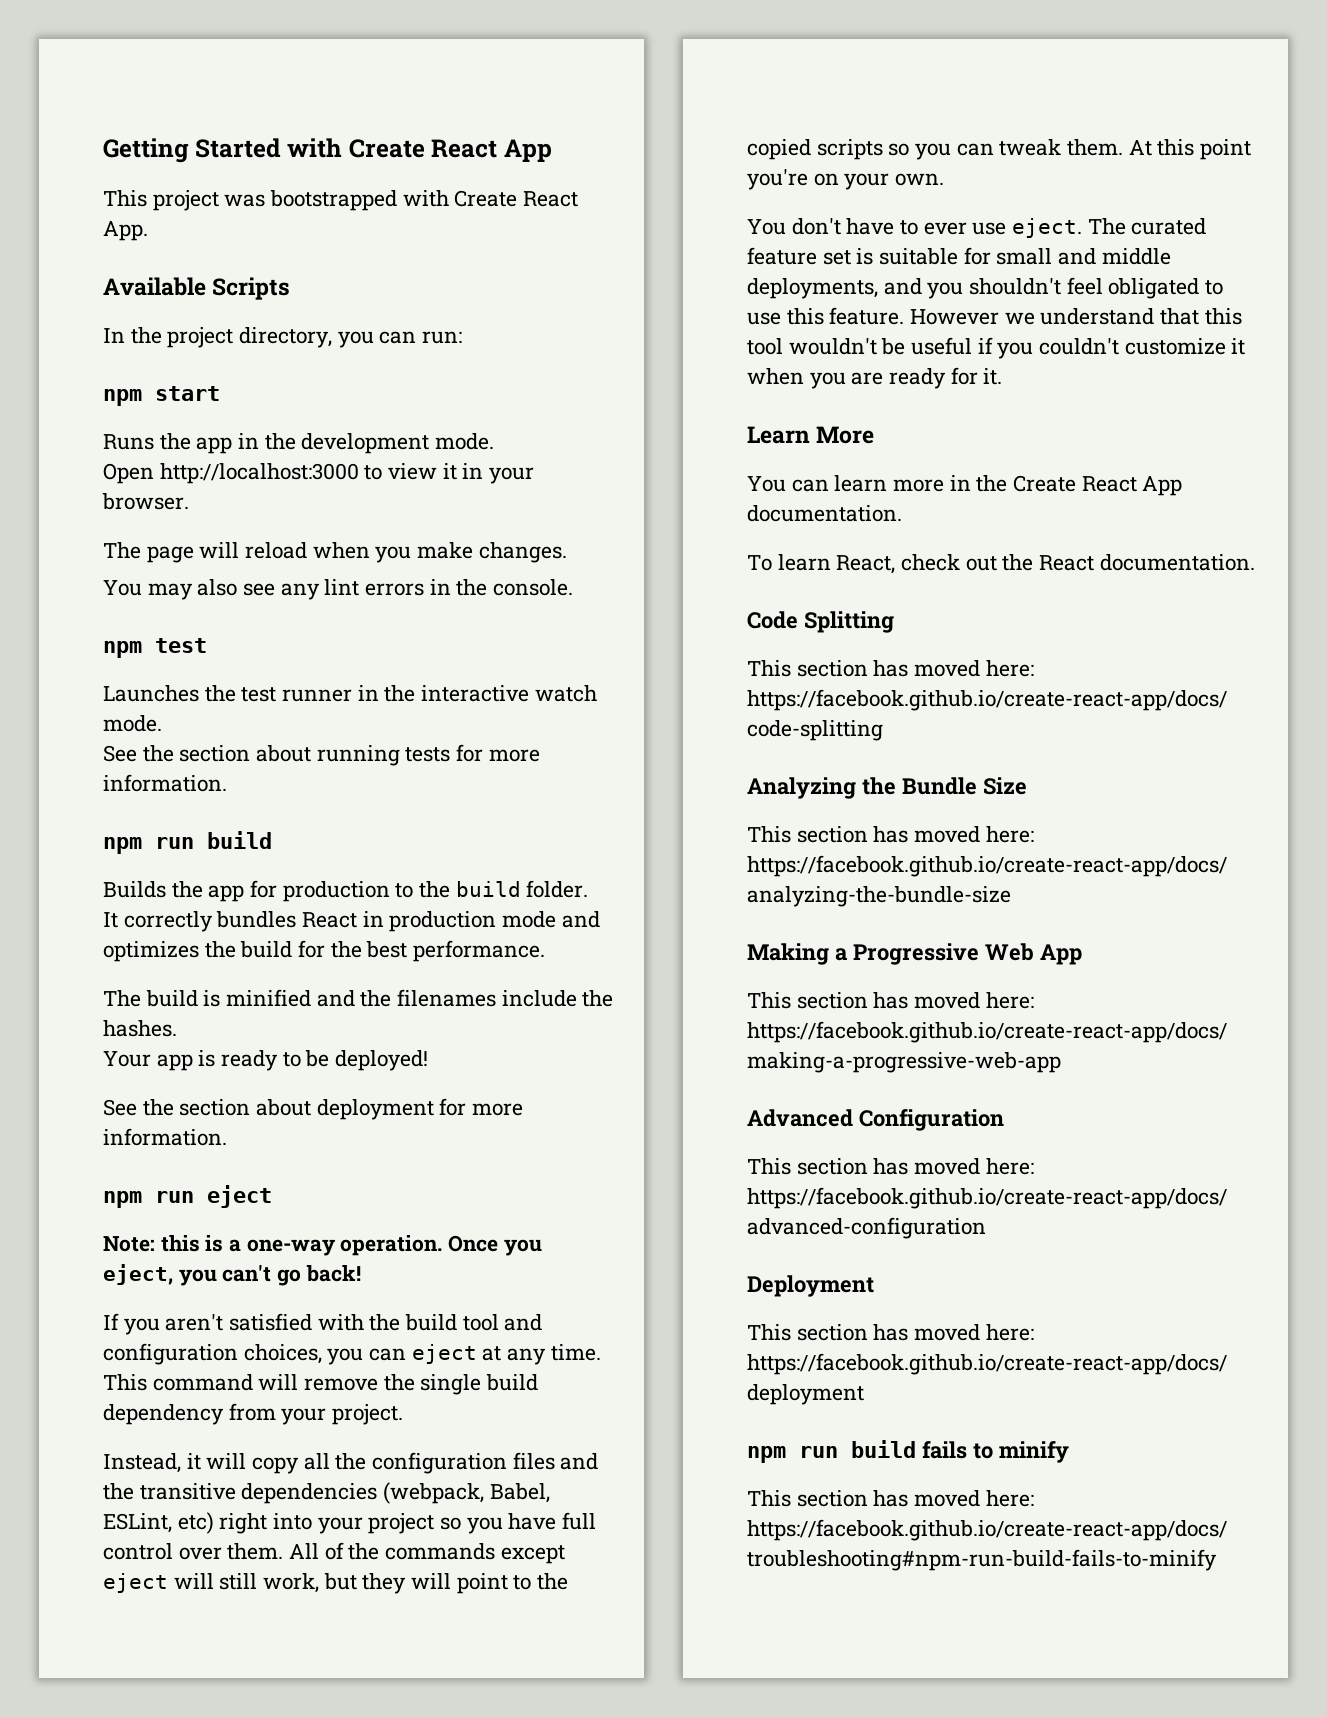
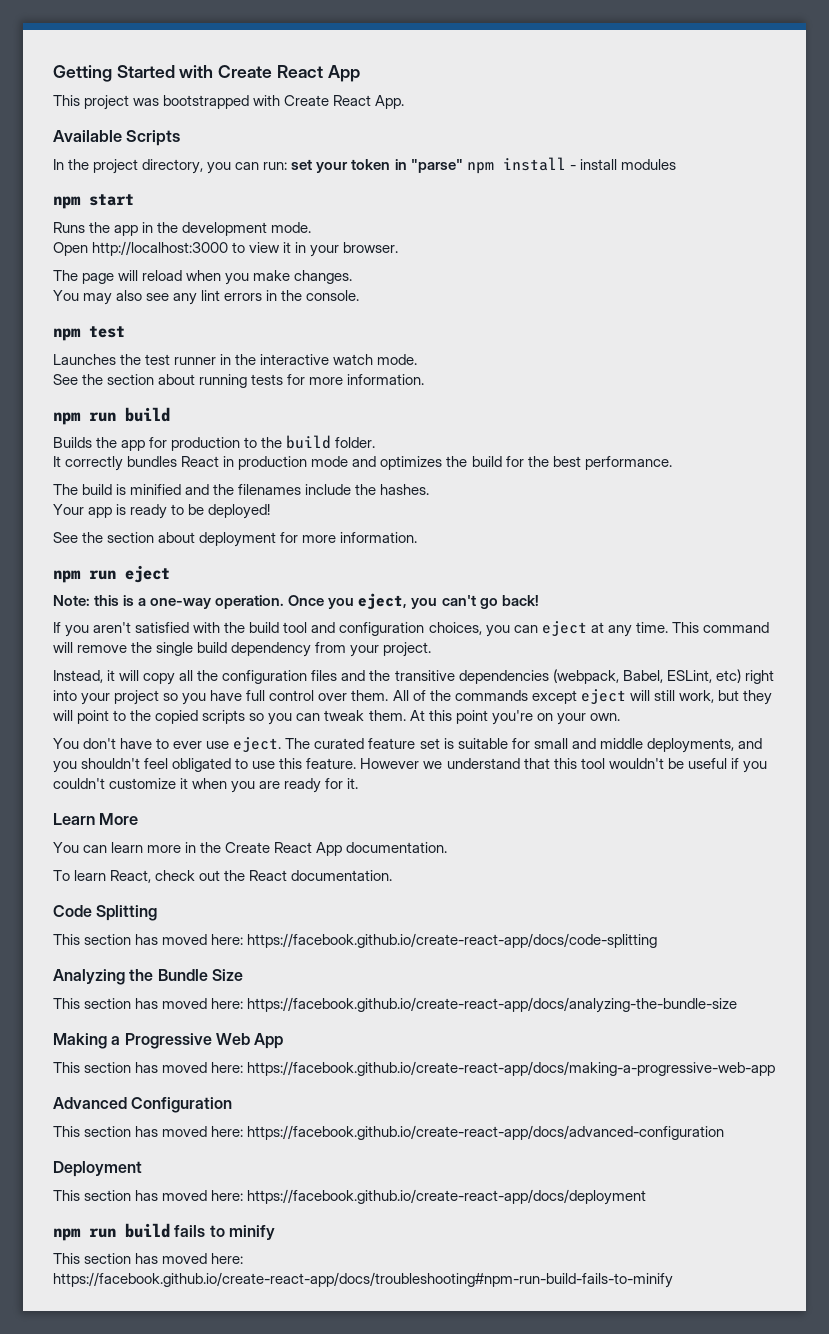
- In the project directory, you can run:
+ In the project directory, you can run: set your token in "parse" npm install - install modules

